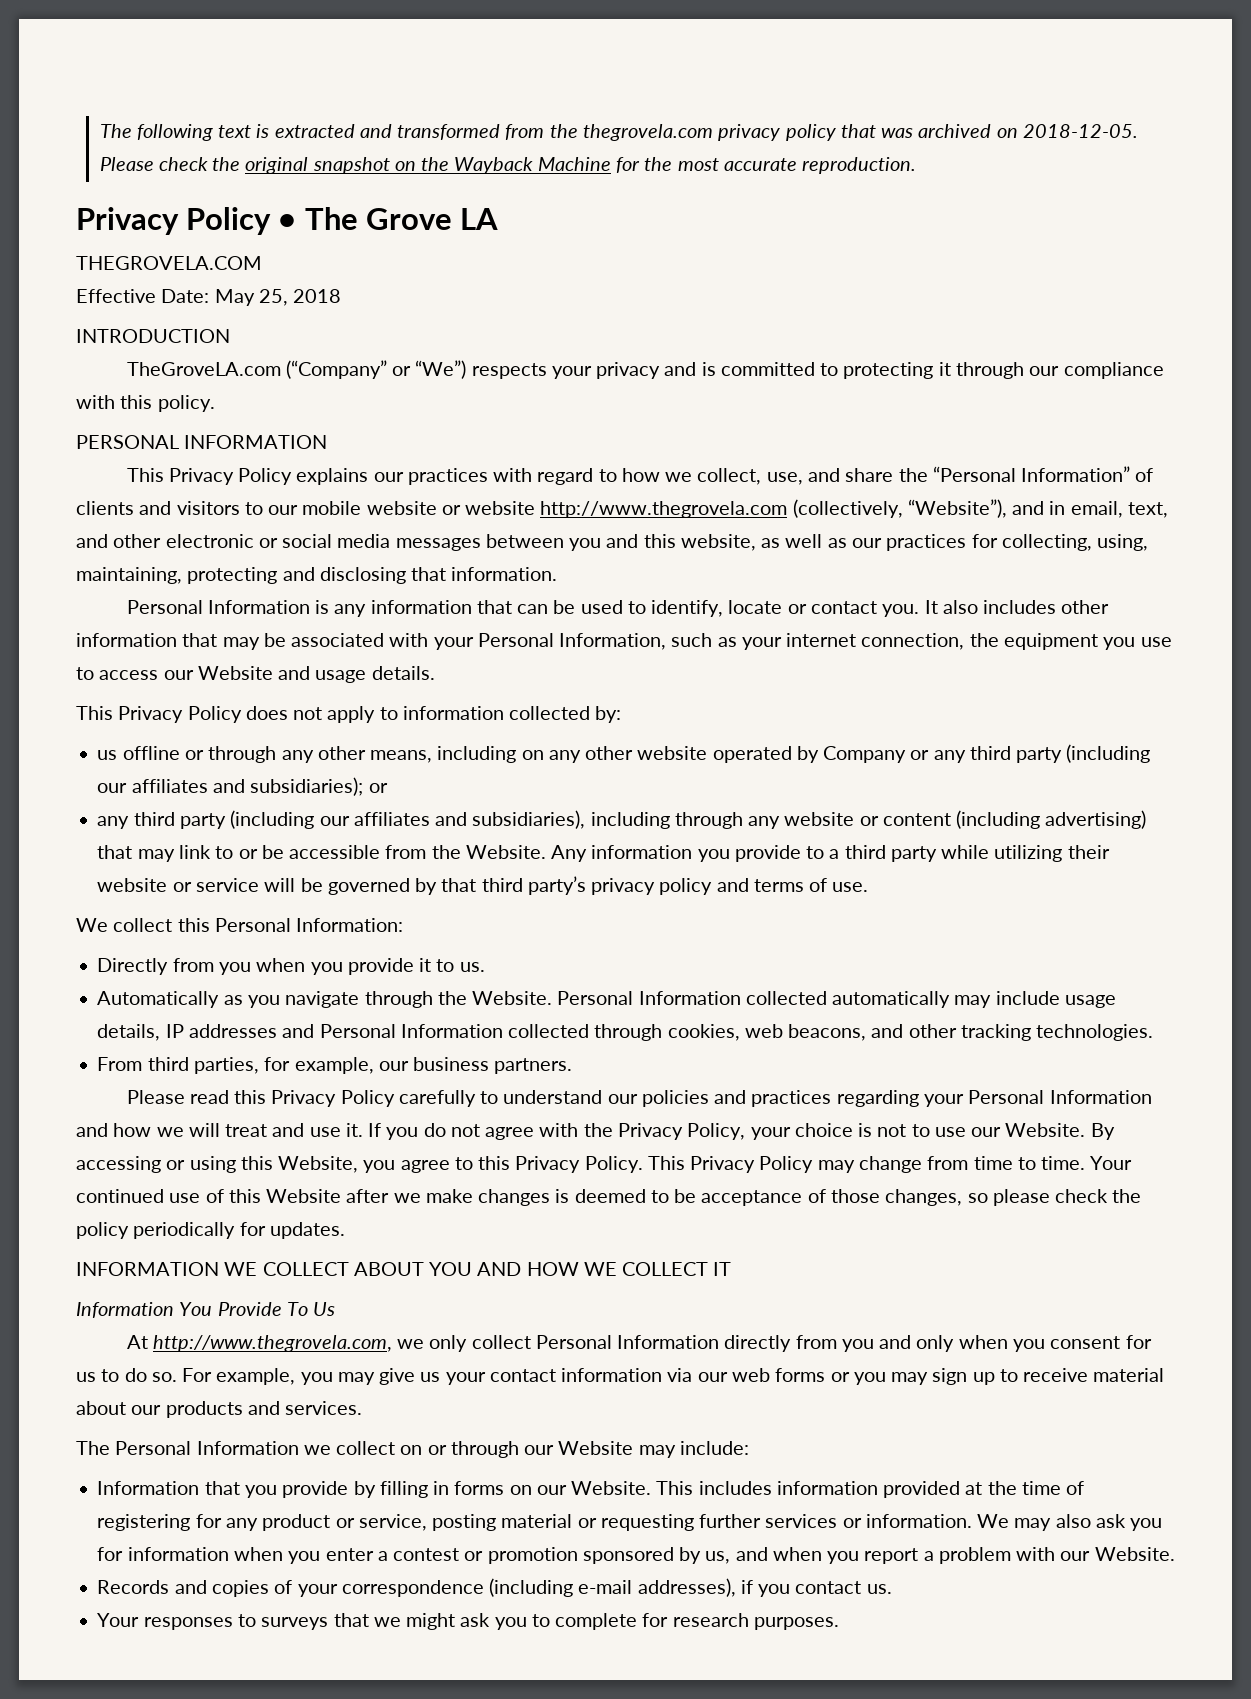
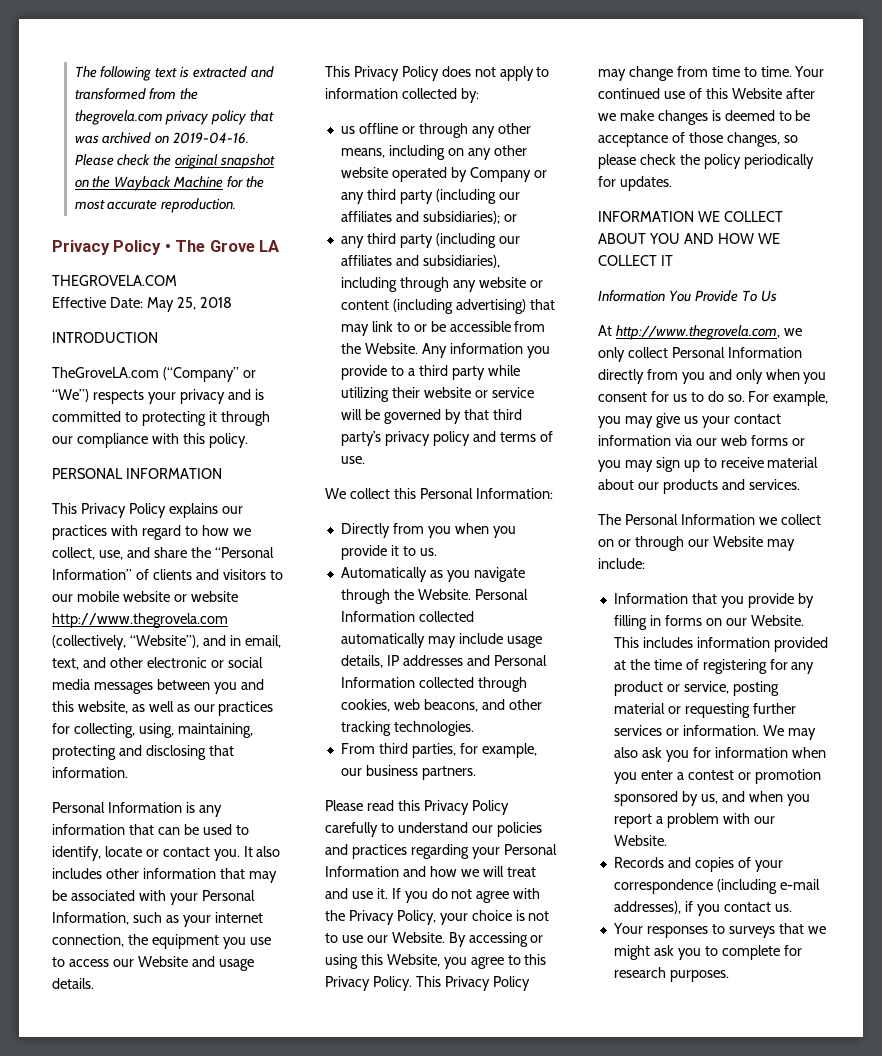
- The following text is extracted and transformed from the thegrovela.com privacy policy that was archived on 2018-12-05.
+ The following text is extracted and transformed from the thegrovela.com privacy policy that was archived on 2019-04-16.

